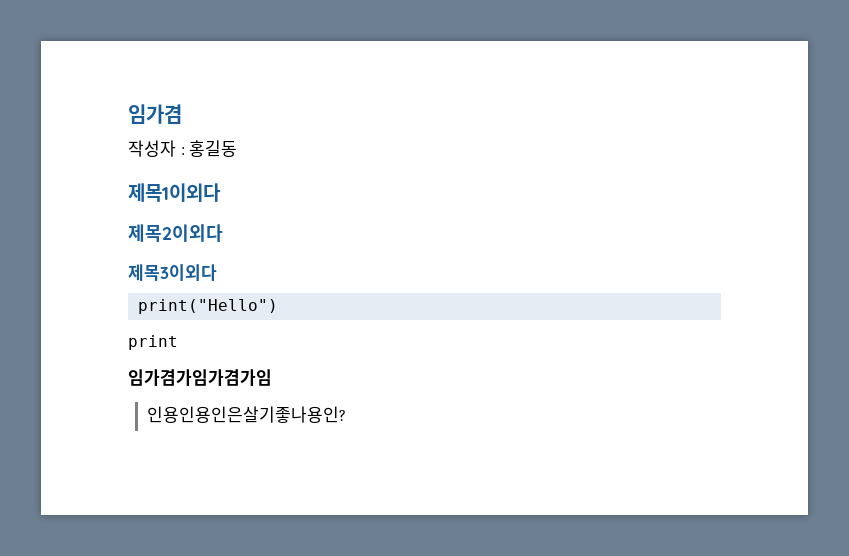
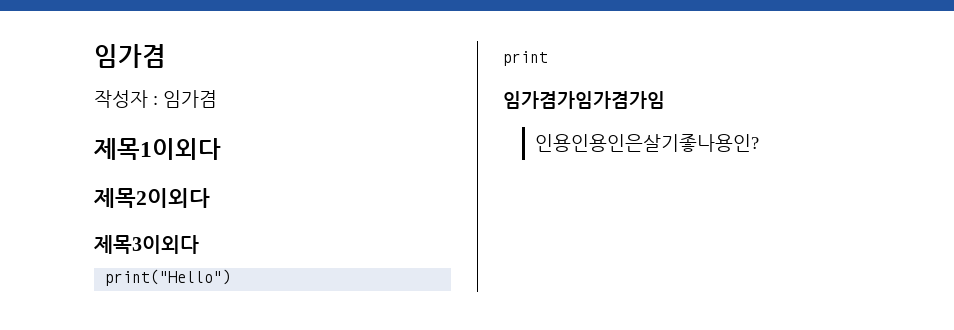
- 작성자 : 홍길동
+ 작성자 : 임가겸

